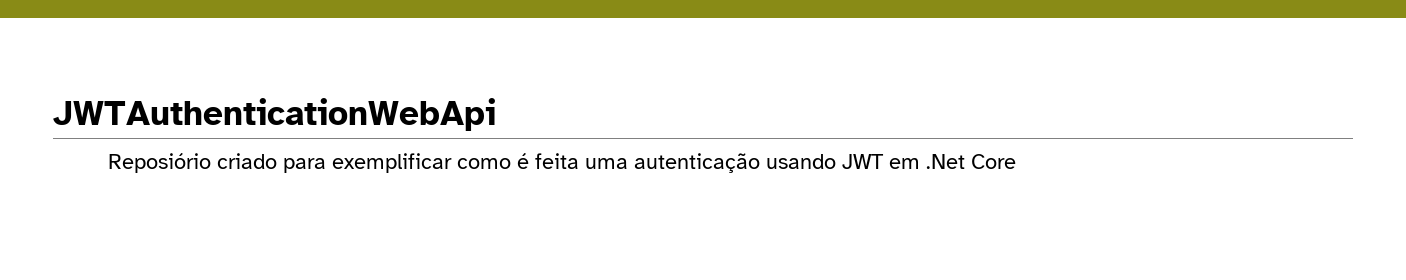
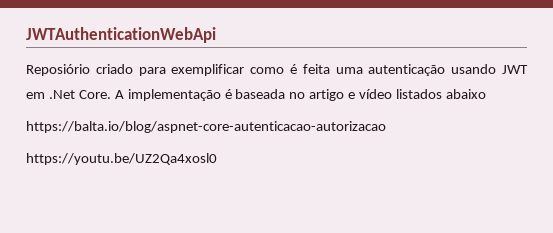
- Reposiório criado para exemplificar como é feita uma autenticação usando JWT em .Net Core
+ Reposiório criado para exemplificar como é feita uma autenticação usando JWT em .Net Core. A implementação é baseada no artigo e vídeo listados abaixo
+ https://balta.io/blog/aspnet-core-autenticacao-autorizacao
+ https://youtu.be/UZ2Qa4xosl0

